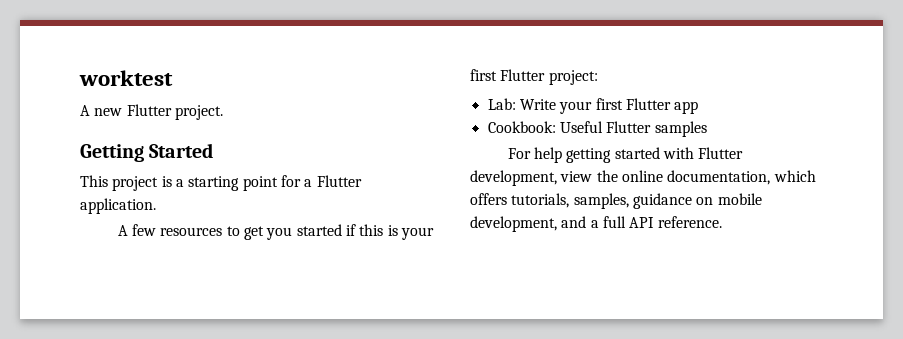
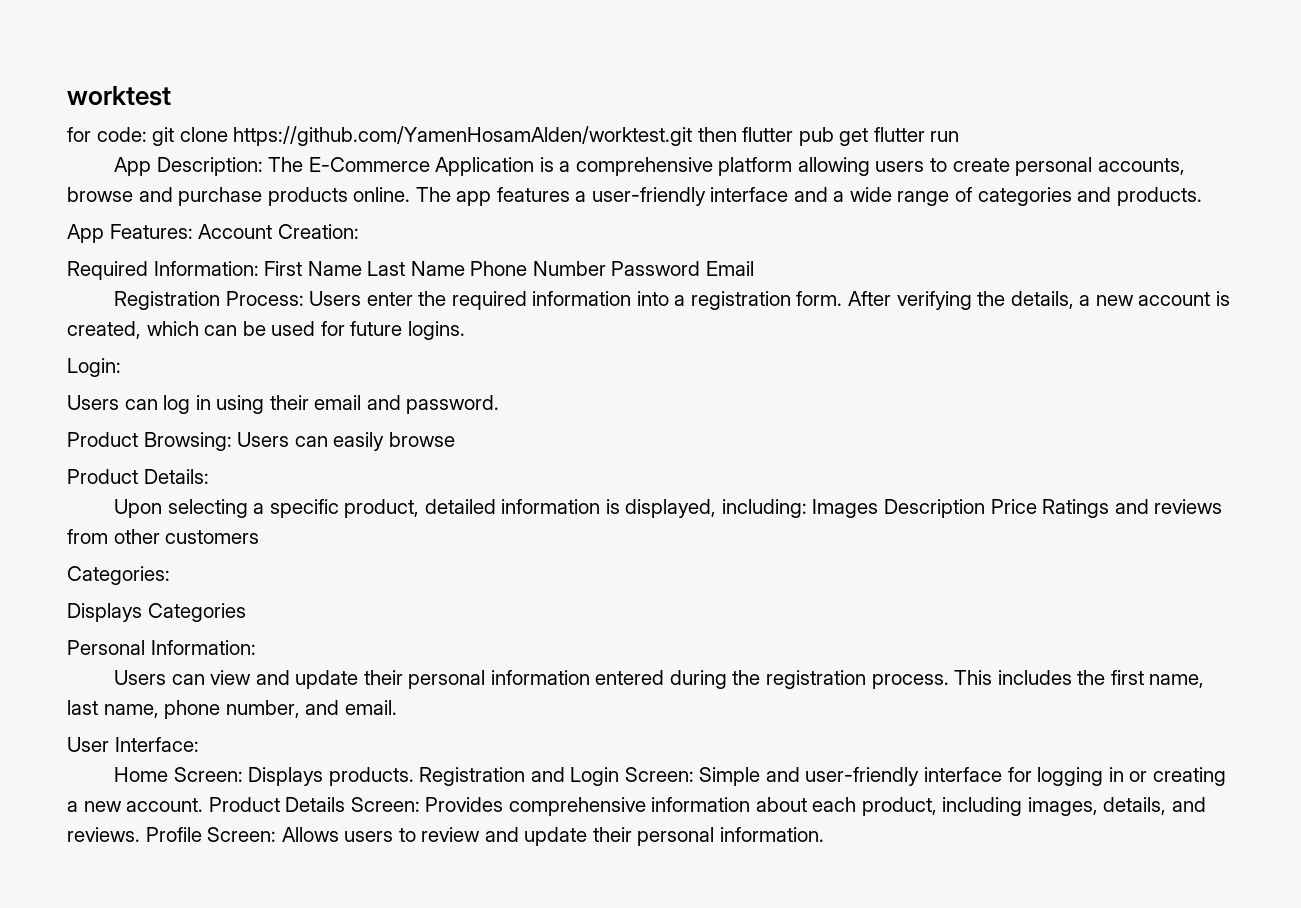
- A new Flutter project.
- Getting Started
- This project is a starting point for a Flutter application.
- A few resources to get you started if this is your first Flutter project:
- Lab: Write your first Flutter app
- Cookbook: Useful Flutter samples
- For help getting started with Flutter development, view the online documentation, which offers tutorials, samples, guidance on mobile development, and a full API reference.
+ for code: git clone https://github.com/YamenHosamAlden/worktest.git then flutter pub get flutter run
+ App Description: The E-Commerce Application is a comprehensive platform allowing users to create personal accounts, browse and purchase products online. The app features a user-friendly interface and a wide range of categories and products.
+ App Features: Account Creation:
+ Required Information: First Name Last Name Phone Number Password Email
+ Registration Process: Users enter the required information into a registration form. After verifying the details, a new account is created, which can be used for future logins.
+ Login:
+ Users can log in using their email and password.
+ Product Browsing: Users can easily browse
+ Product Details:
+ Upon selecting a specific product, detailed information is displayed, including: Images Description Price Ratings and reviews from other customers
+ Categories:
+ Displays Categories
+ Personal Information:
+ Users can view and update their personal information entered during the registration process. This includes the first name, last name, phone number, and email.
+ User Interface:
+ Home Screen: Displays products. Registration and Login Screen: Simple and user-friendly interface for logging in or creating a new account. Product Details Screen: Provides comprehensive information about each product, including images, details, and reviews. Profile Screen: Allows users to review and update their personal information.

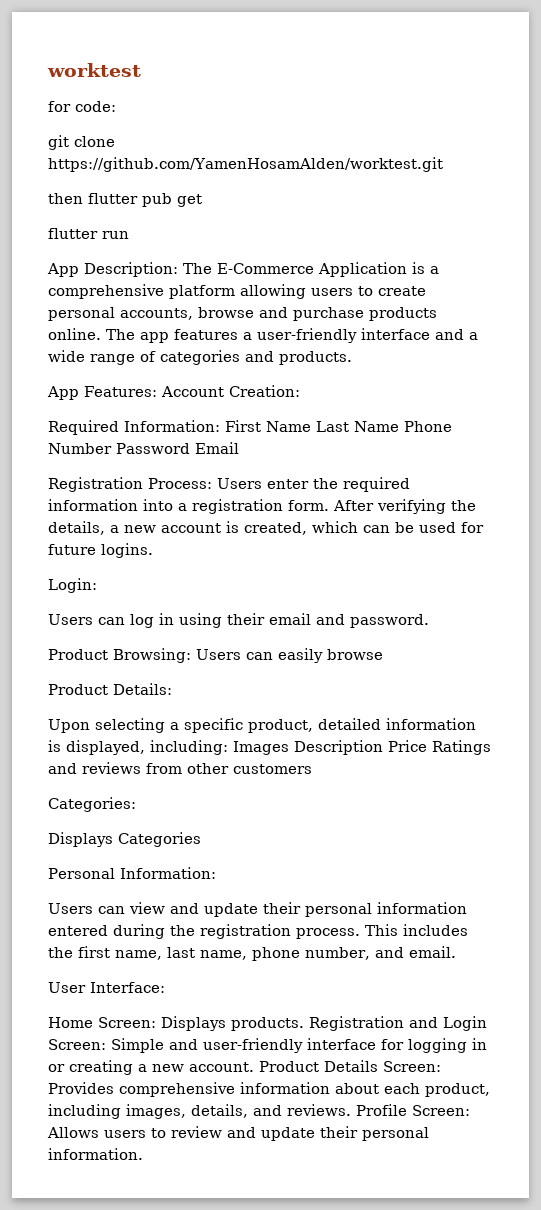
- for code: git clone https://github.com/YamenHosamAlden/worktest.git then flutter pub get flutter run
+ for code:
+ git clone https://github.com/YamenHosamAlden/worktest.git
+ then flutter pub get
+ flutter run

